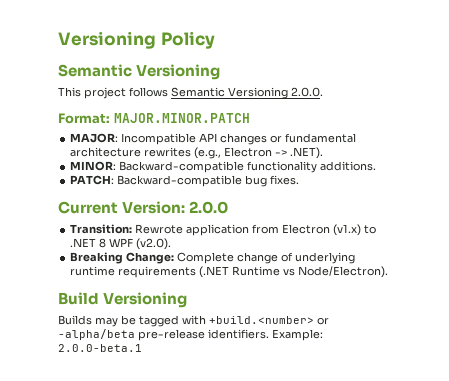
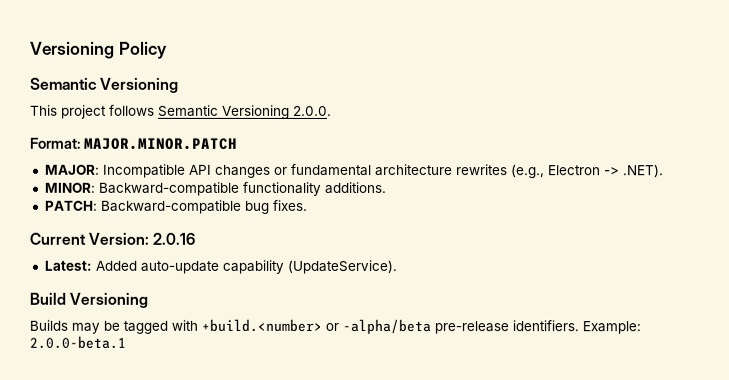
- Current Version: 2.0.0
- Transition: Rewrote application from Electron (v1.x) to .NET 8 WPF (v2.0).
- Breaking Change: Complete change of underlying runtime requirements (.NET Runtime vs Node/Electron).
+ Current Version: 2.0.16
+ Latest: Added auto-update capability (UpdateService).

